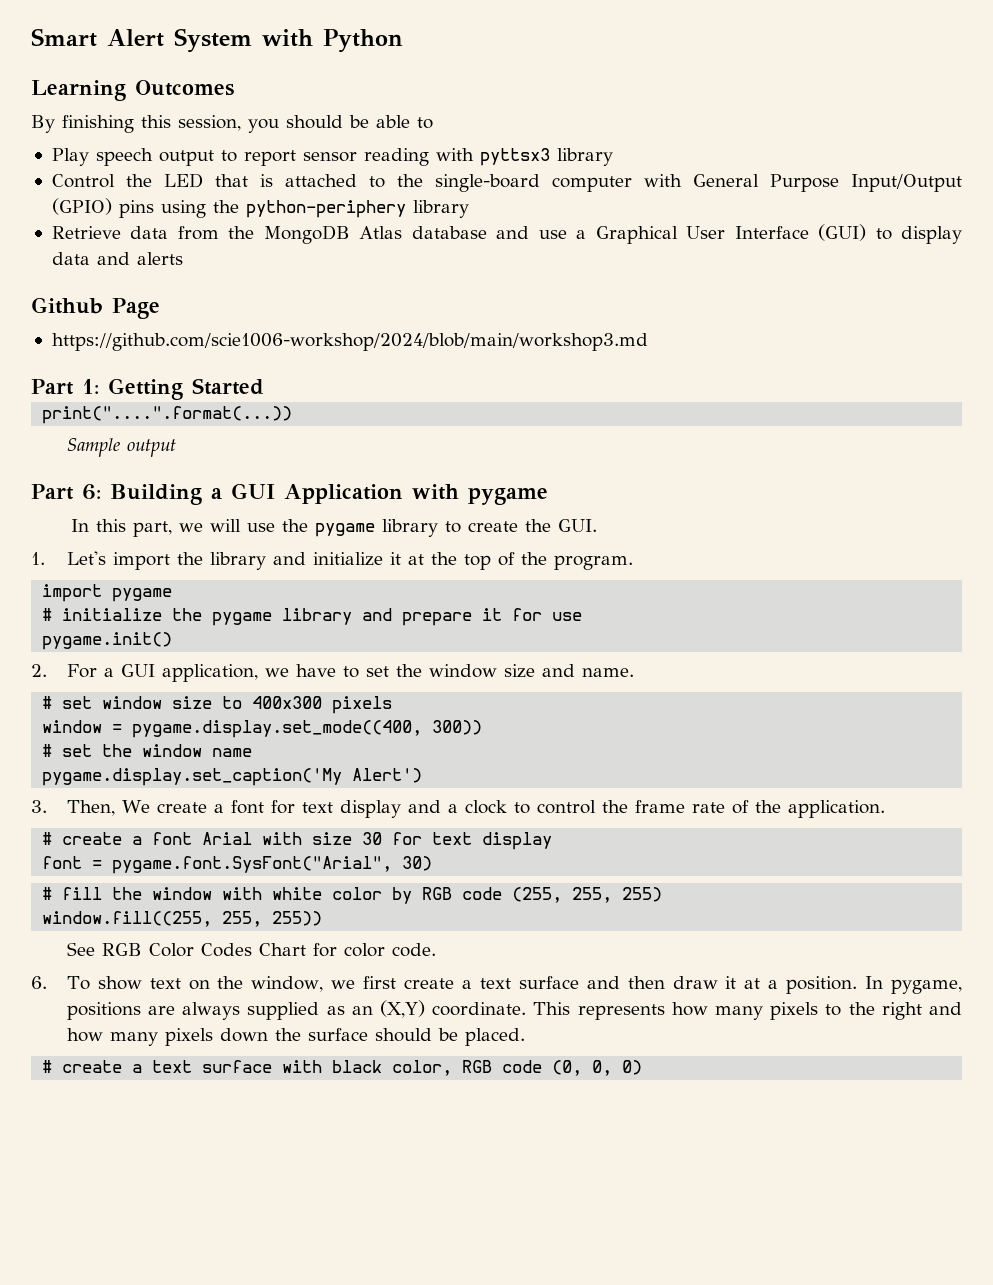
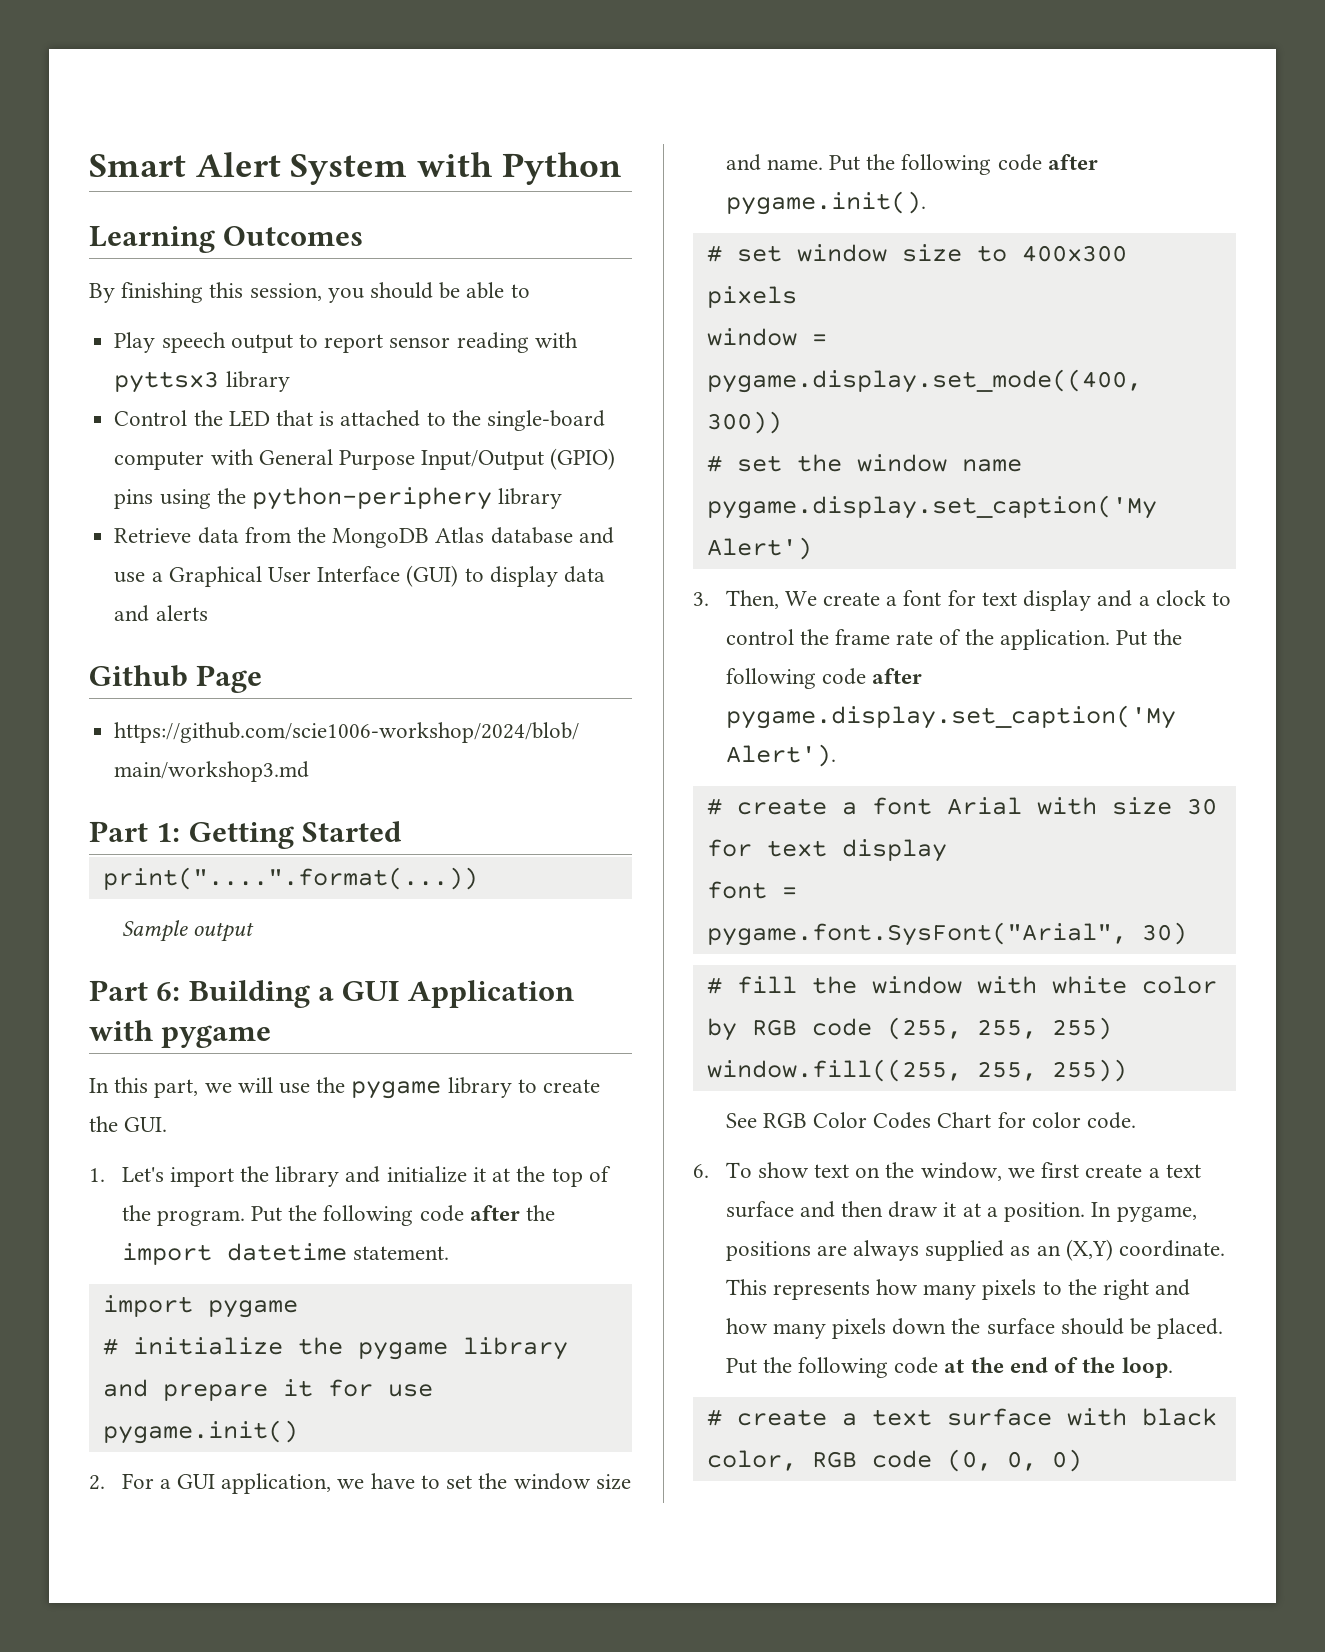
+ Put the following code after the import datetime statement.
+ Put the following code after pygame.init().
+ Put the following code after pygame.display.set_caption('My Alert').
+ Put the following code at the end of the loop.

